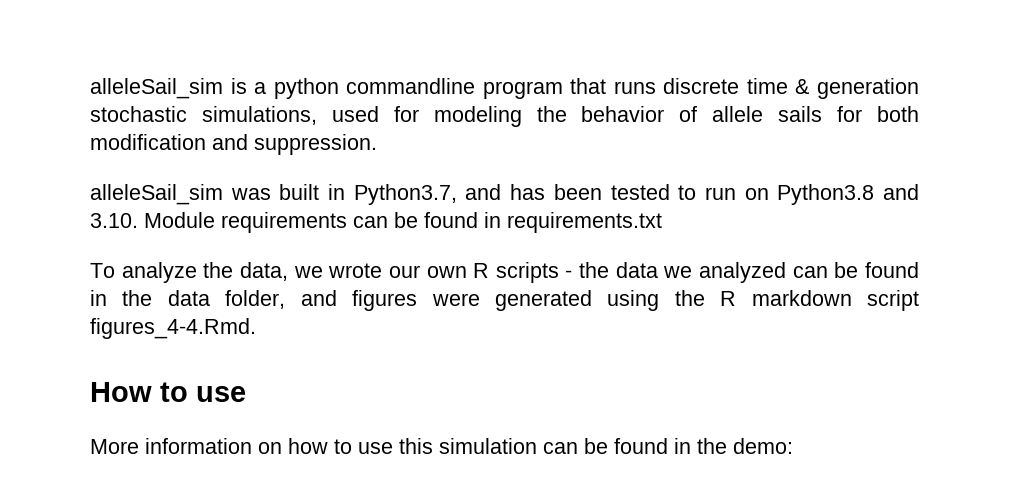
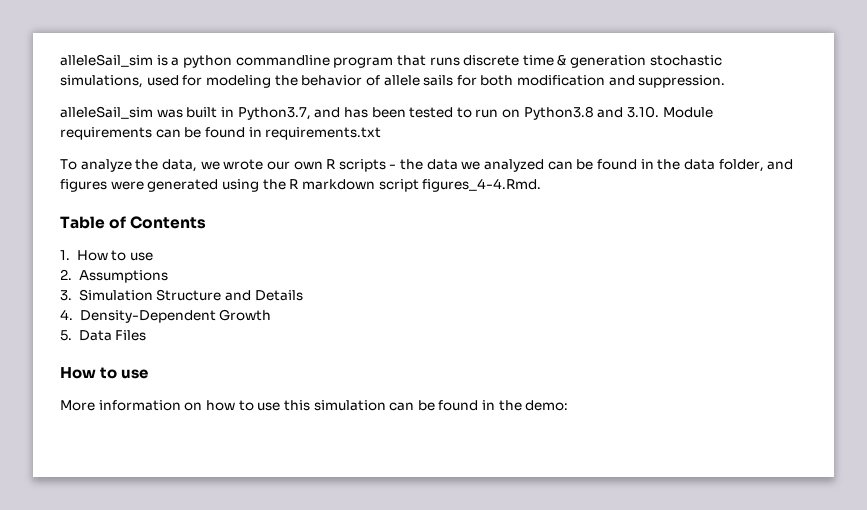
+ Table of Contents
+ 1. How to use
+ 2. Assumptions
+ 3. Simulation Structure and Details
+ 4. Density-Dependent Growth
+ 5. Data Files

